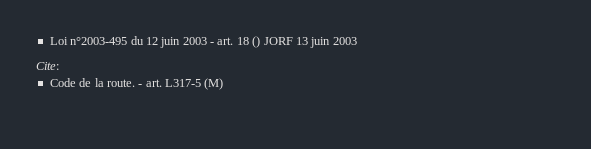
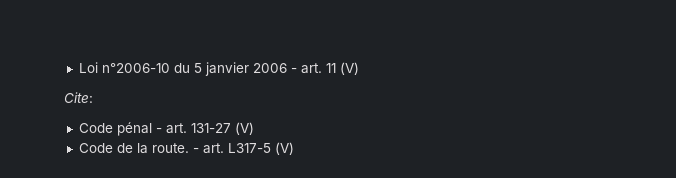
- Loi n°2003-495 du 12 juin 2003 - art. 18 () JORF 13 juin 2003
+ Loi n°2006-10 du 5 janvier 2006 - art. 11 (V)
  Cite:
+ Code pénal - art. 131-27 (V)
- - art. L317-5 (M)
+ - art. L317-5 (V)

